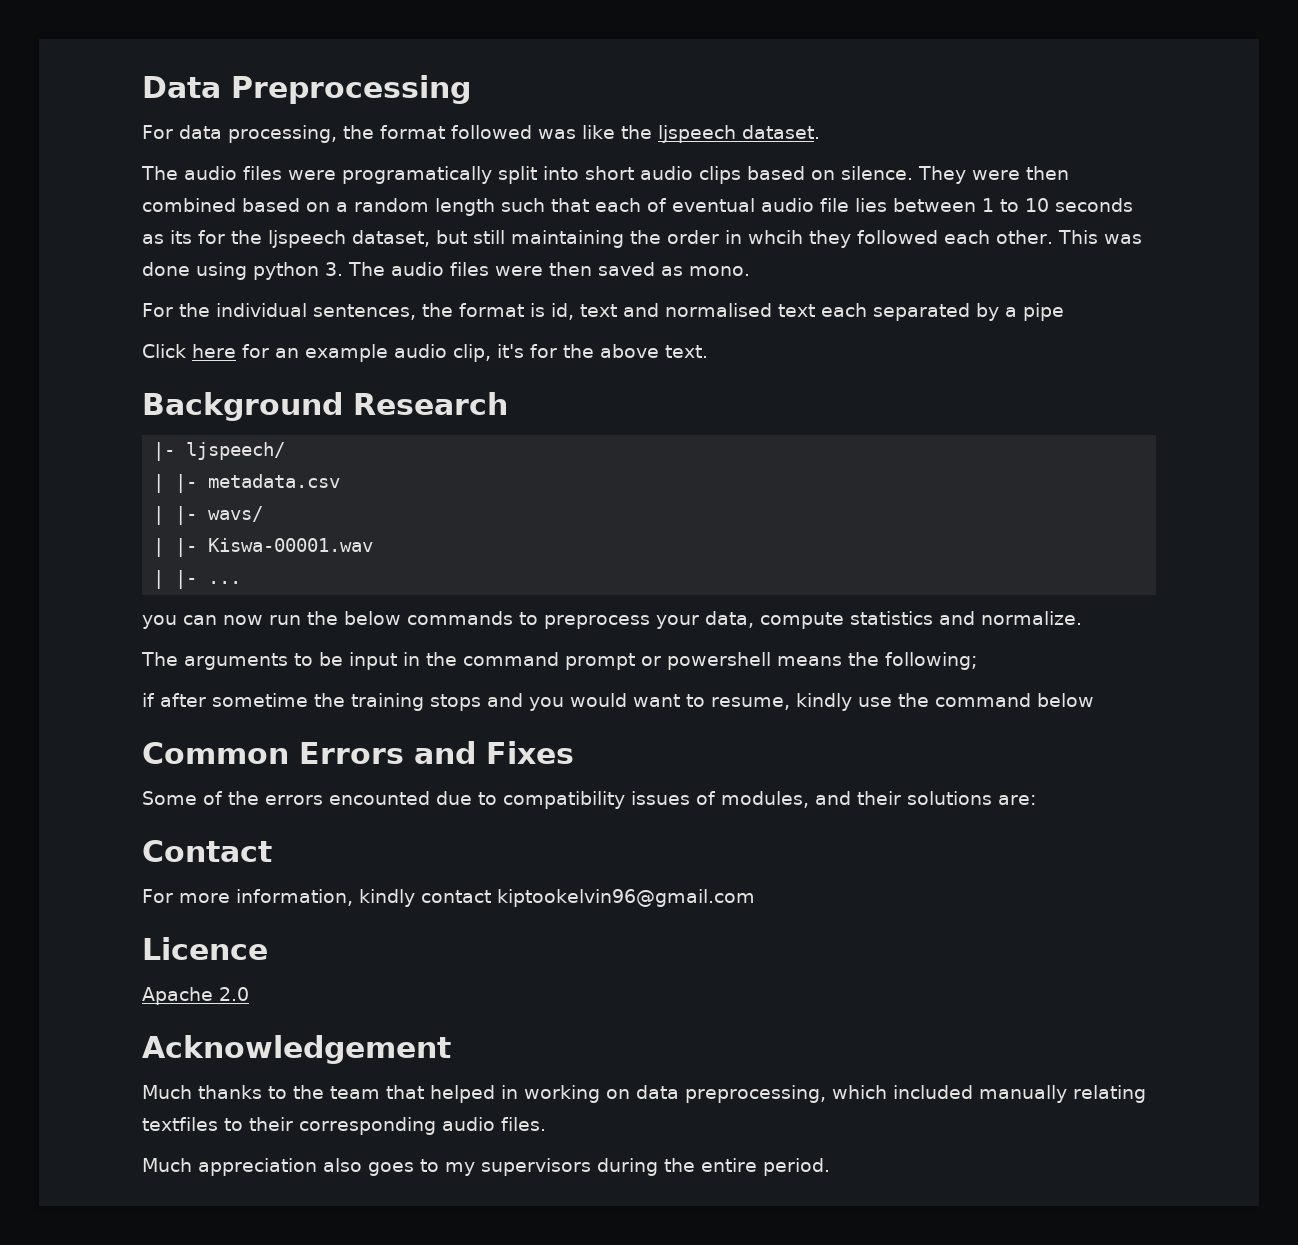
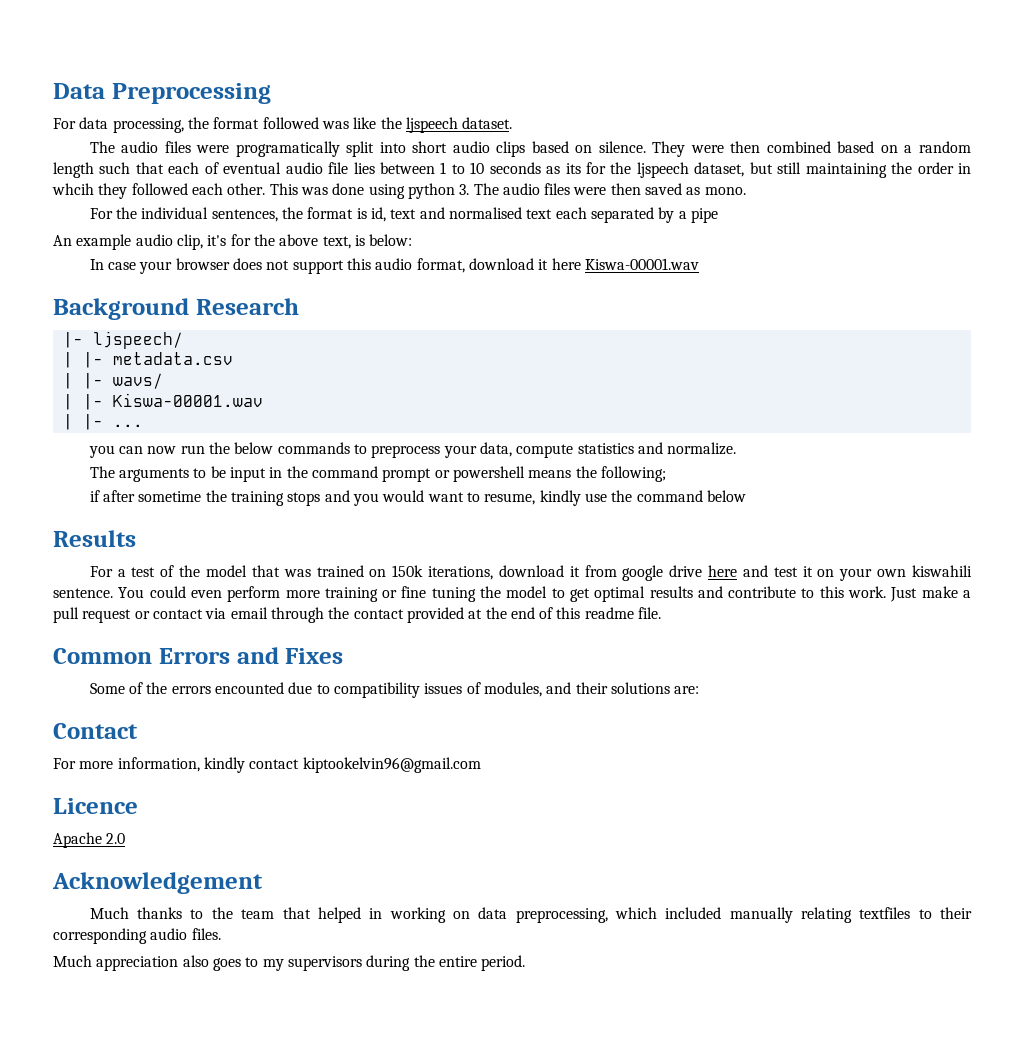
- Click here for an example audio clip, it's for the above text.
+ An example audio clip, it's for the above text, is below:
+ In case your browser does not support this audio format, download it here Kiswa-00001.wav
+ Results
+ For a test of the model that was trained on 150k iterations, download it from google drive here and test it on your own kiswahili sentence. You could even perform more training or fine tuning the model to get optimal results and contribute to this work. Just make a pull request or contact via email through the contact provided at the end of this readme file.

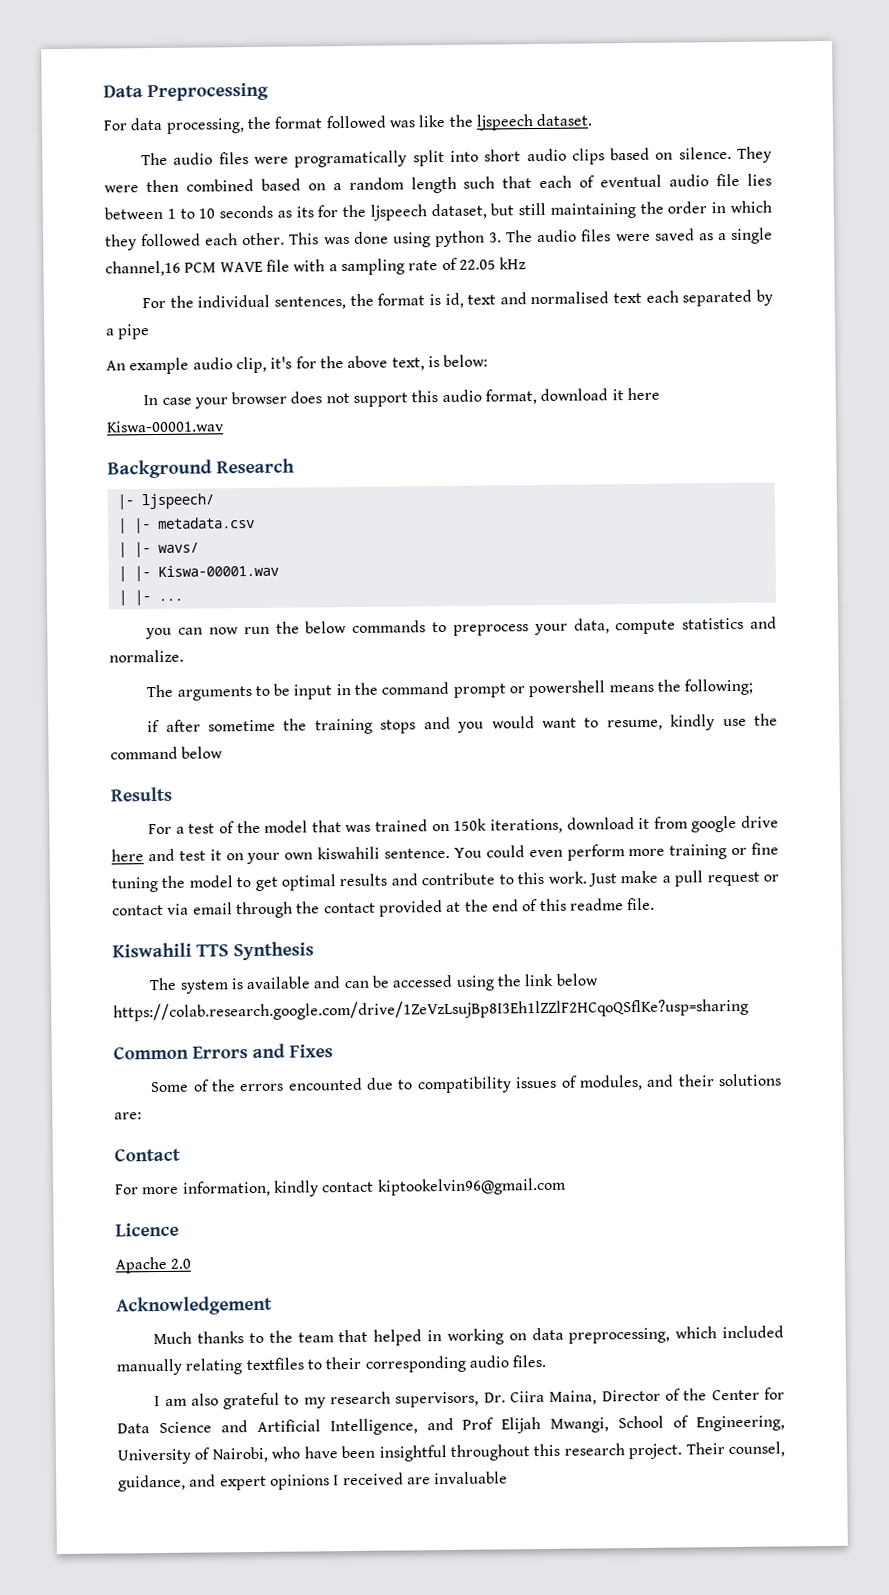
- They were then combined based on a random length such that each of eventual audio file lies between 1 to 10 seconds as its for the ljspeech dataset, but still maintaining the order in whcih they followed each other.
+ They were then combined based on a random length such that each of eventual audio file lies between 1 to 10 seconds as its for the ljspeech dataset, but still maintaining the order in which they followed each other.
- This was done using python 3. The audio files were then saved as mono.
+ This was done using python 3. The audio files were saved as a single channel,16 PCM WAVE file with a sampling rate of 22.05 kHz
+ Kiswahili TTS Synthesis
+ The system is available and can be accessed using the link below https://colab.research.google.com/drive/1ZeVzLsujBp8I3Eh1lZZlF2HCqoQSflKe?usp=sharing
- Much appreciation also goes to my supervisors during the entire period.
+ I am also grateful to my research supervisors, Dr. Ciira Maina, Director of the Center for Data Science and Artificial Intelligence, and Prof Elijah Mwangi, School of Engineering, University of Nairobi, who have been insightful throughout this research project. Their counsel, guidance, and expert opinions I received are invaluable

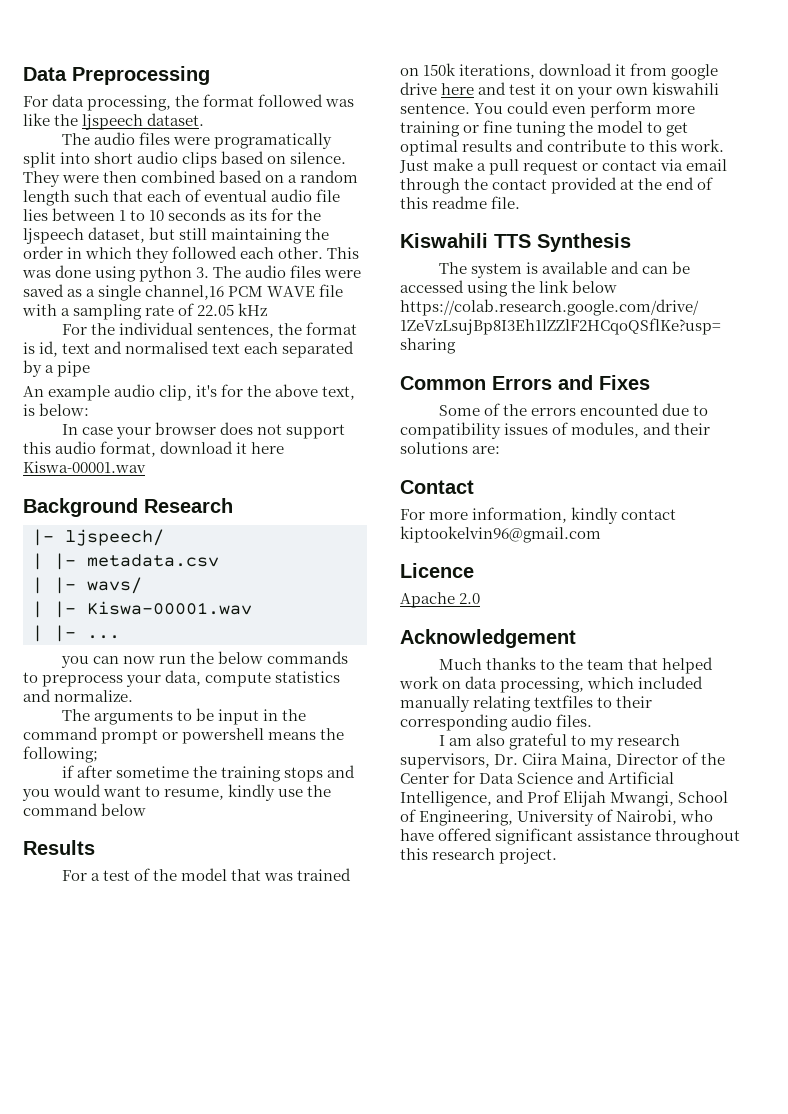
- Much thanks to the team that helped in working on data preprocessing, which included manually relating textfiles to their corresponding audio files.
+ Much thanks to the team that helped work on data processing, which included manually relating textfiles to their corresponding audio files.
- I am also grateful to my research supervisors, Dr. Ciira Maina, Director of the Center for Data Science and Artificial Intelligence, and Prof Elijah Mwangi, School of Engineering, University of Nairobi, who have been insightful throughout this research project. Their counsel, guidance, and expert opinions I received are invaluable
+ I am also grateful to my research supervisors, Dr. Ciira Maina, Director of the Center for Data Science and Artificial Intelligence, and Prof Elijah Mwangi, School of Engineering, University of Nairobi, who have offered significant assistance throughout this research project.

